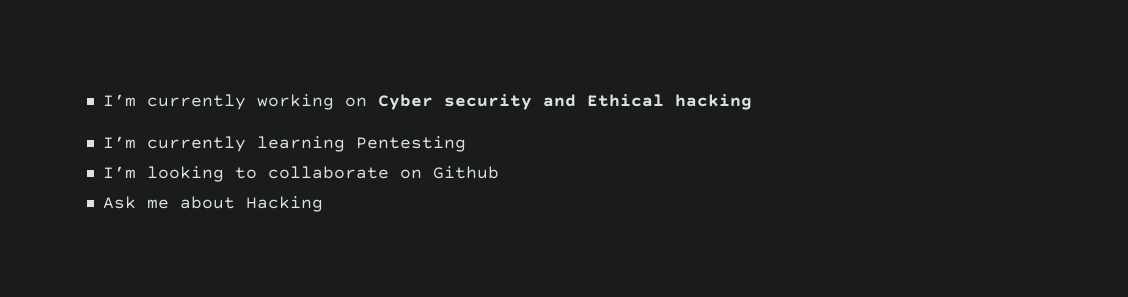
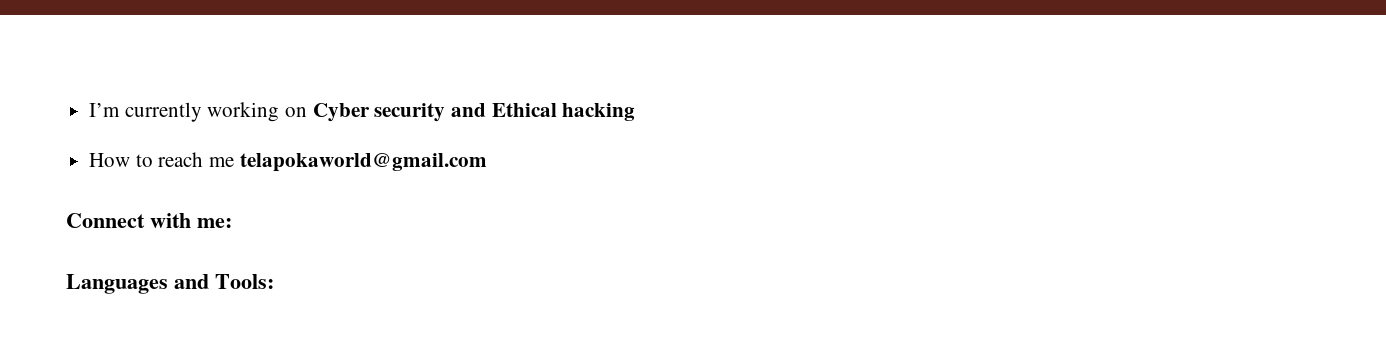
- I’m currently learning Pentesting
- I’m looking to collaborate on Github
- Ask me about Hacking
+ How to reach me telapokaworld@gmail.com
+ Connect with me:
+ Languages and Tools:

